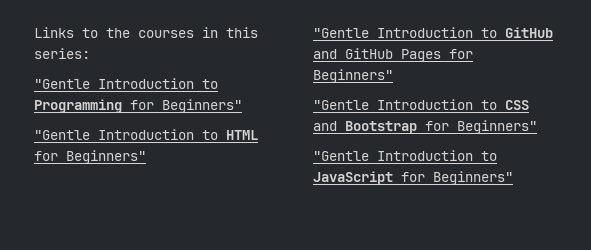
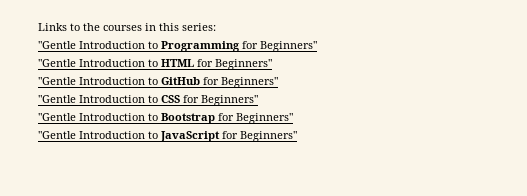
- "Gentle Introduction to GitHub and GitHub Pages for Beginners"
+ "Gentle Introduction to GitHub for Beginners"
- "Gentle Introduction to CSS and Bootstrap for Beginners"
+ "Gentle Introduction to CSS for Beginners"
+ "Gentle Introduction to Bootstrap for Beginners"

